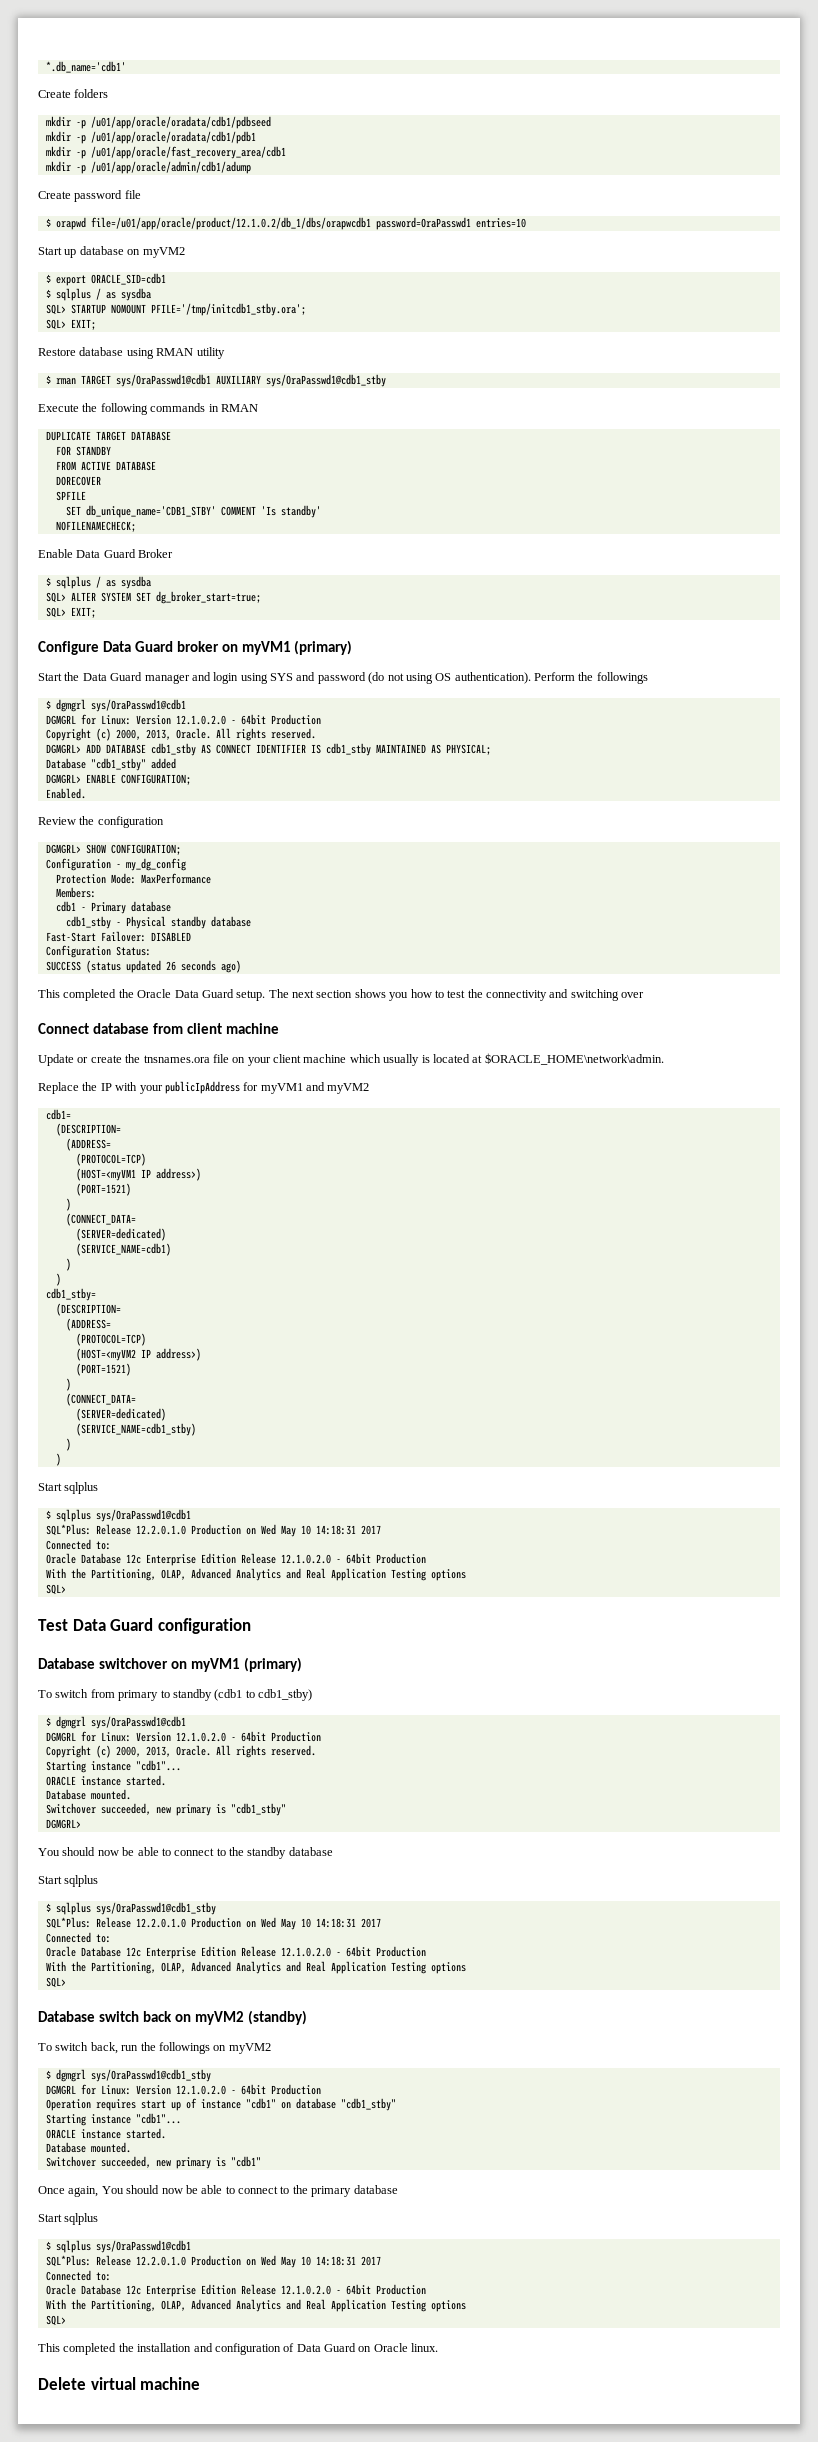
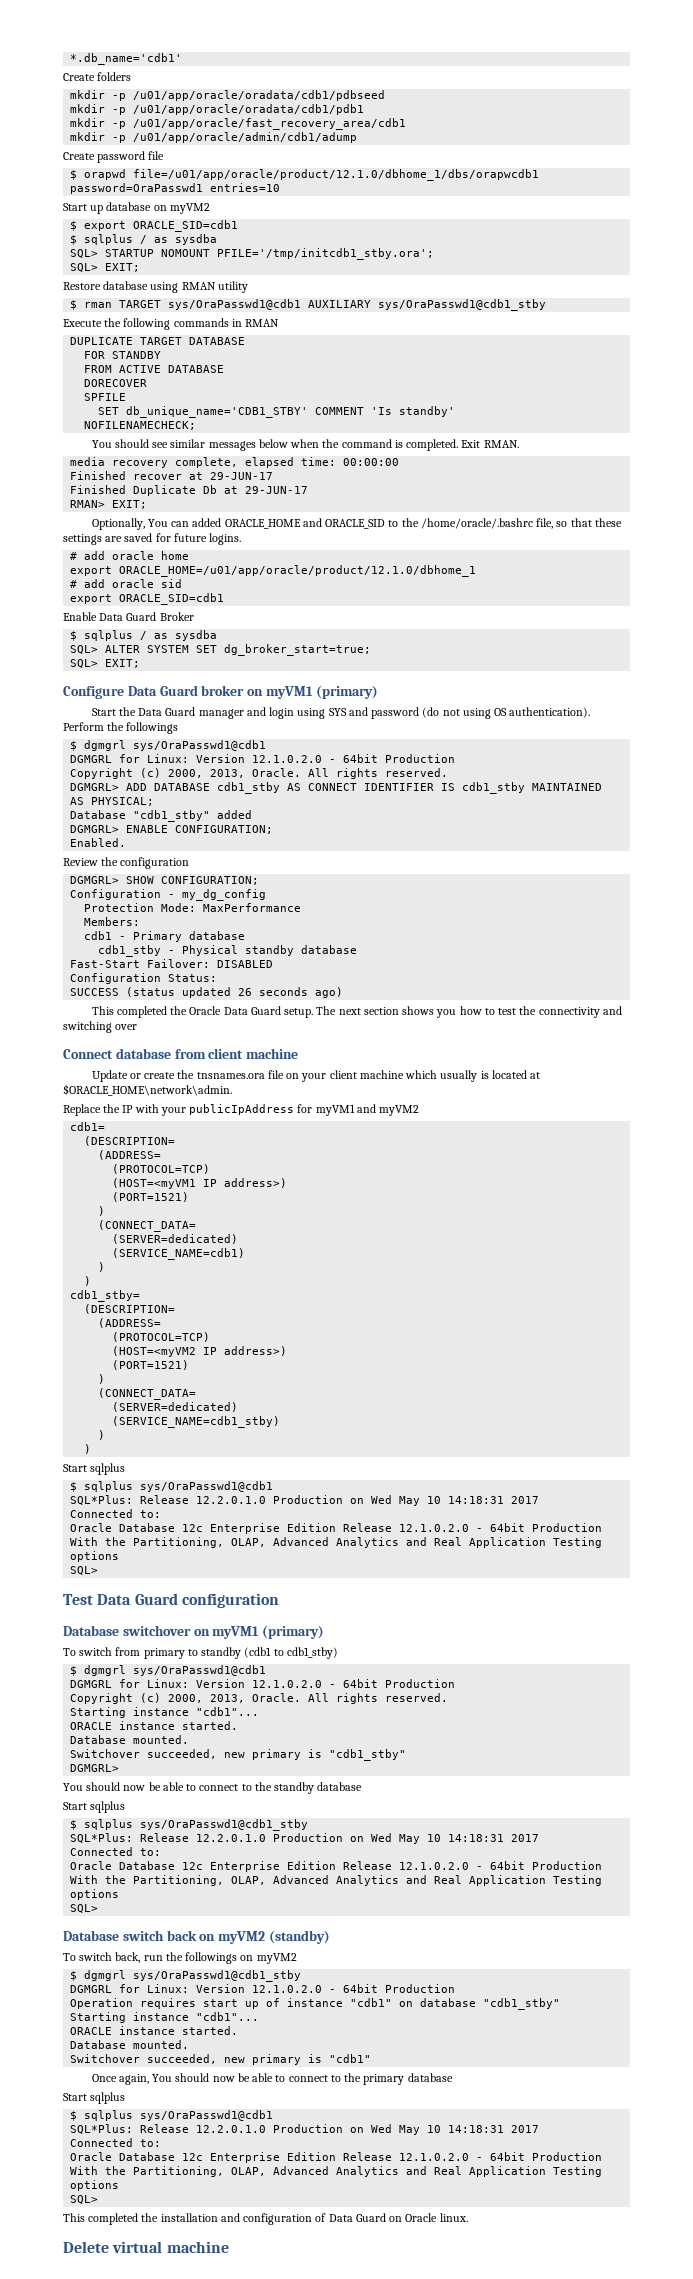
- $ orapwd file=/u01/app/oracle/product/12.1.0.2/db_1/dbs/orapwcdb1 password=OraPasswd1 entries=10
+ $ orapwd file=/u01/app/oracle/product/12.1.0/dbhome_1/dbs/orapwcdb1 password=OraPasswd1 entries=10
+ You should see similar messages below when the command is completed. Exit RMAN.
+ media recovery complete, elapsed time: 00:00:00
+ Finished recover at 29-JUN-17
+ Finished Duplicate Db at 29-JUN-17
+ RMAN> EXIT;
+ Optionally, You can added ORACLE_HOME and ORACLE_SID to the /home/oracle/.bashrc file, so that these settings are saved for future logins.
+ # add oracle home
+ export ORACLE_HOME=/u01/app/oracle/product/12.1.0/dbhome_1
+ # add oracle sid
+ export ORACLE_SID=cdb1

